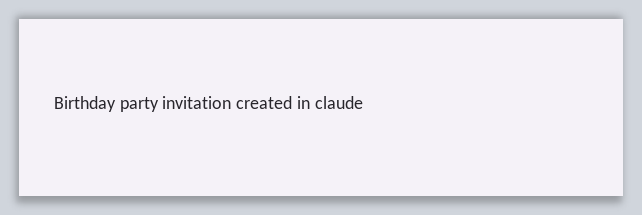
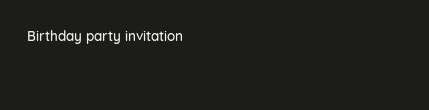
- Birthday party invitation created in claude
+ Birthday party invitation

